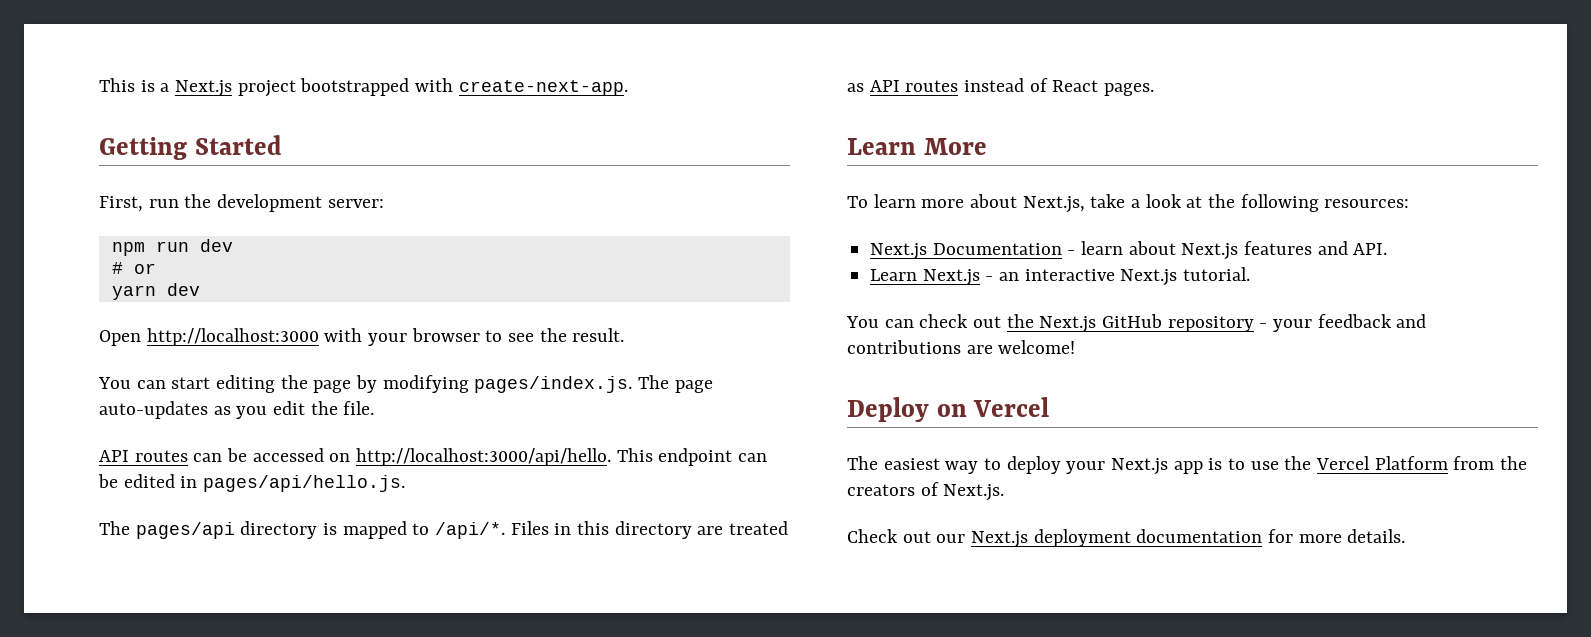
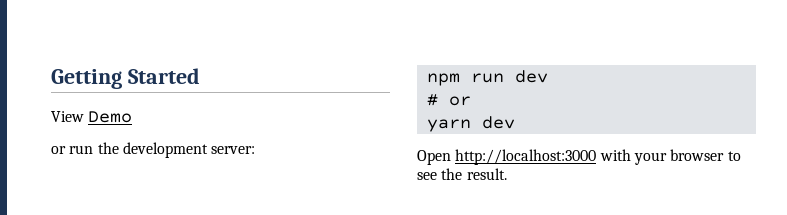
- This is a Next.js project bootstrapped with create-next-app.
- First, run the development server:
+ View Demo
+ or run the development server:
- You can start editing the page by modifying pages/index.js. The page auto-updates as you edit the file.
- API routes can be accessed on http://localhost:3000/api/hello. This endpoint can be edited in pages/api/hello.js.
- The pages/api directory is mapped to /api/*. Files in this directory are treated as API routes instead of React pages.
- Learn More
- To learn more about Next.js, take a look at the following resources:
- Next.js Documentation - learn about Next.js features and API.
- Learn Next.js - an interactive Next.js tutorial.
- You can check out the Next.js GitHub repository - your feedback and contributions are welcome!
- Deploy on Vercel
- The easiest way to deploy your Next.js app is to use the Vercel Platform from the creators of Next.js.
- Check out our Next.js deployment documentation for more details.

